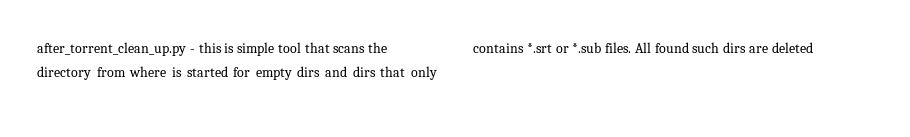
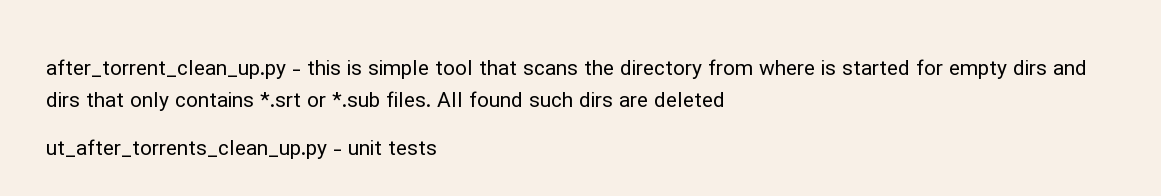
+ ut_after_torrents_clean_up.py - unit tests

